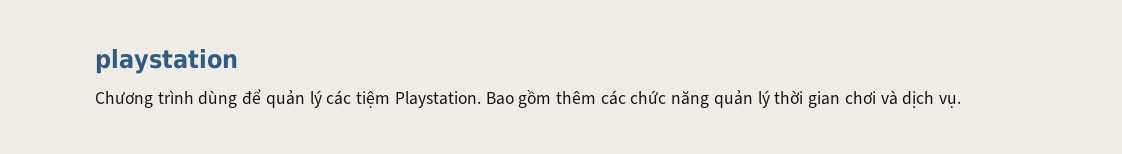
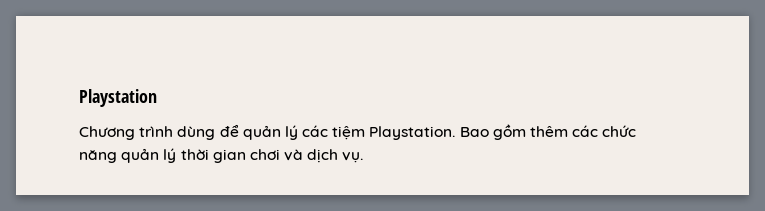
- playstation
+ Playstation

